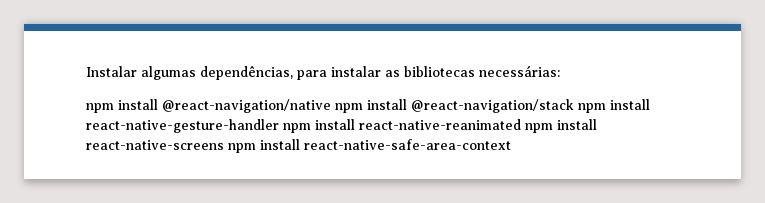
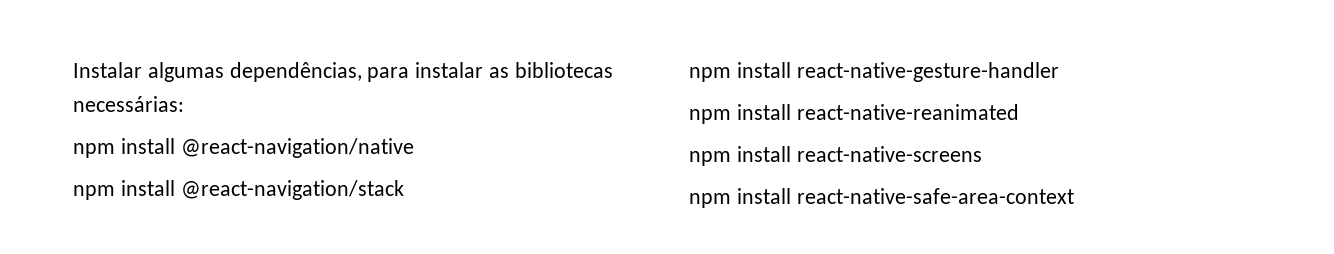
- npm install @react-navigation/native npm install @react-navigation/stack npm install react-native-gesture-handler npm install react-native-reanimated npm install react-native-screens npm install react-native-safe-area-context
+ npm install @react-navigation/native
+ npm install @react-navigation/stack
+ npm install react-native-gesture-handler
+ npm install react-native-reanimated
+ npm install react-native-screens
+ npm install react-native-safe-area-context

